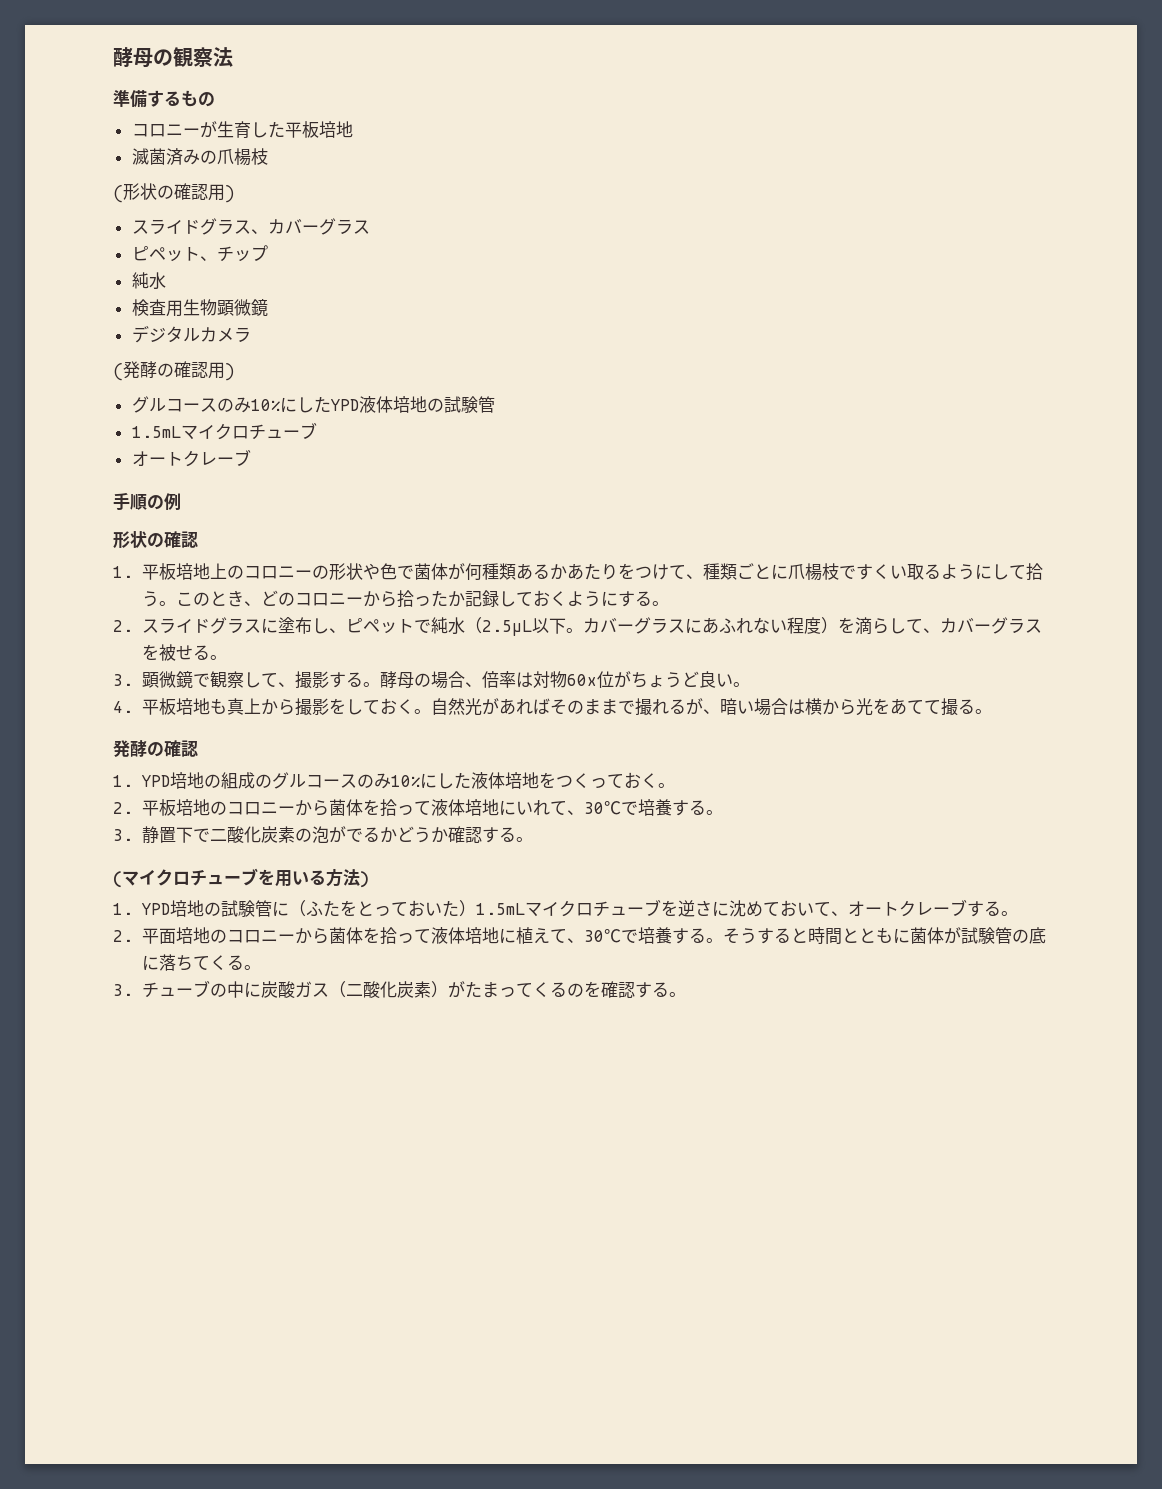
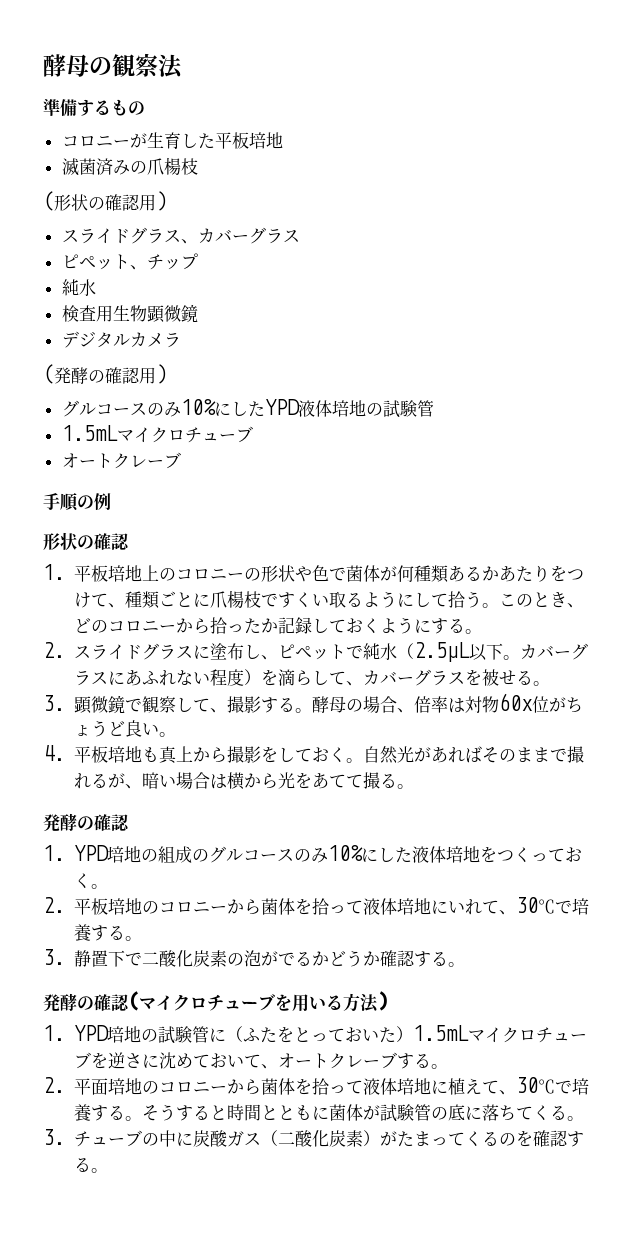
- (マイクロチューブを用いる方法)
+ 発酵の確認(マイクロチューブを用いる方法)

